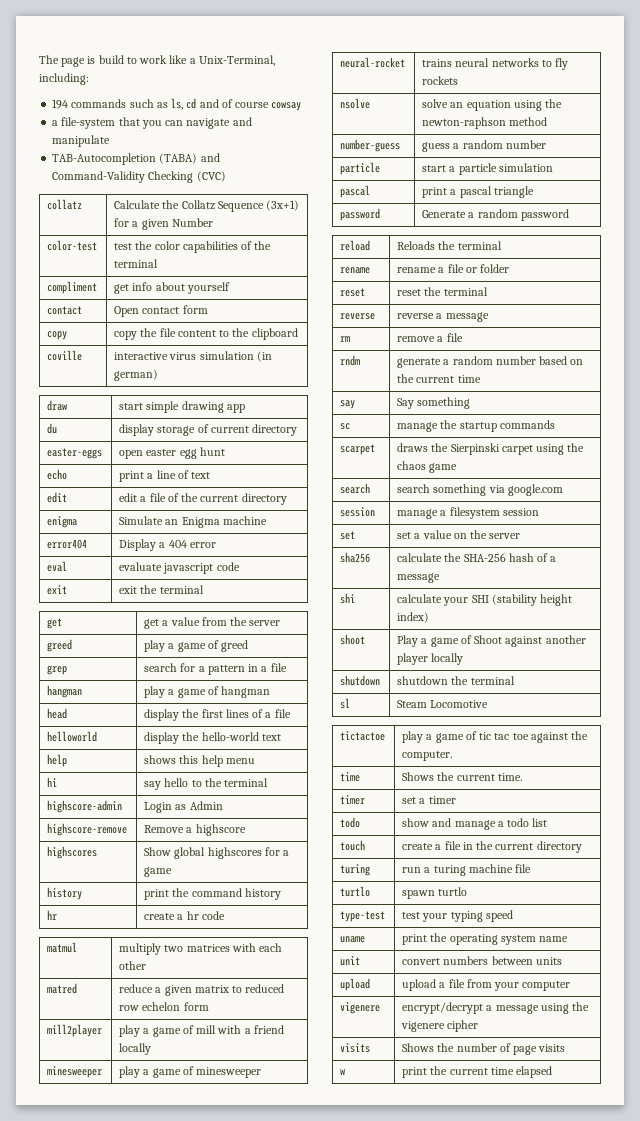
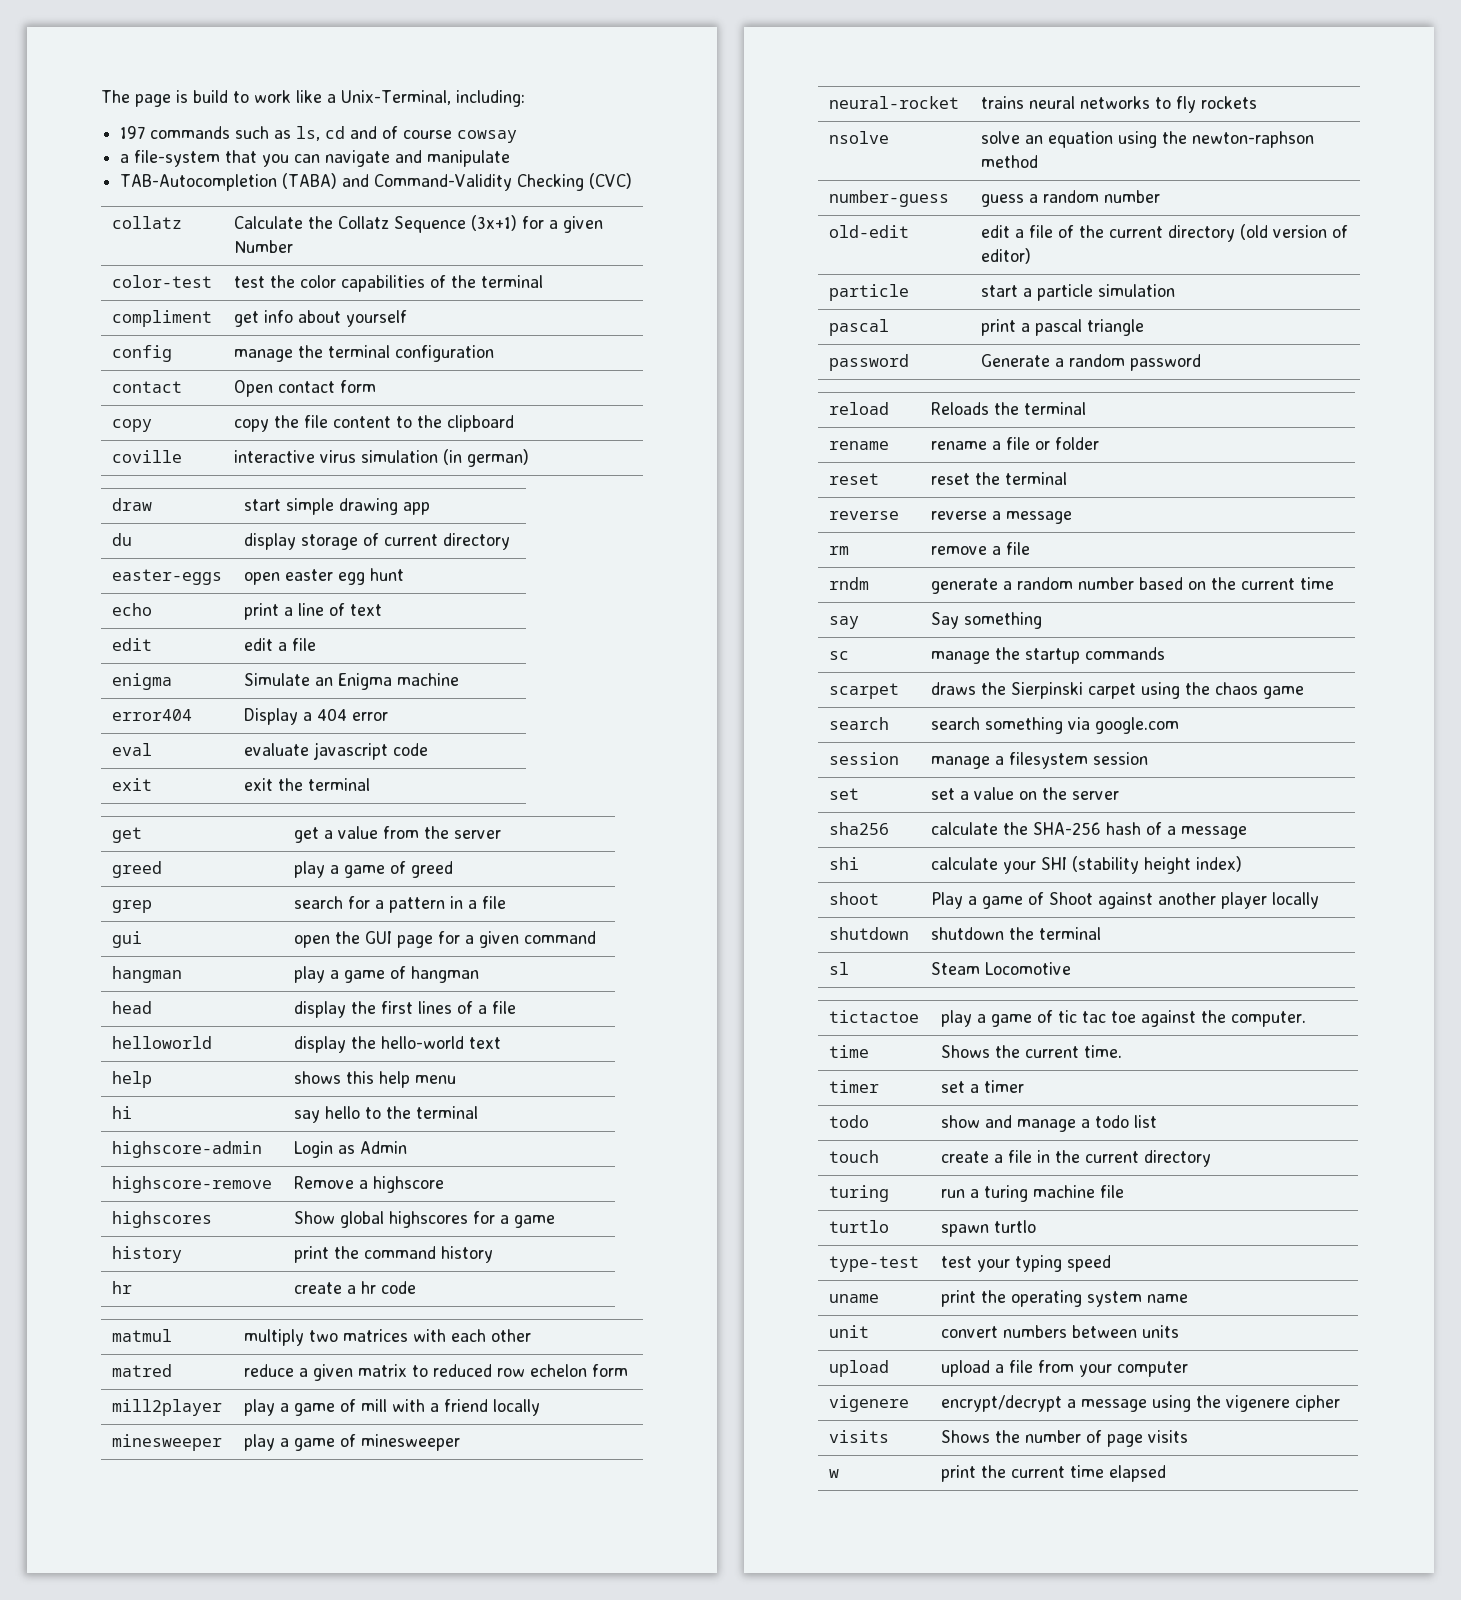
- 194 commands such as ls, cd and of course cowsay
+ 197 commands such as ls, cd and of course cowsay
+ config | manage the terminal configuration
- edit | edit a file of the current directory
+ edit | edit a file
+ gui | open the GUI page for a given command
+ old-edit | edit a file of the current directory (old version of editor)

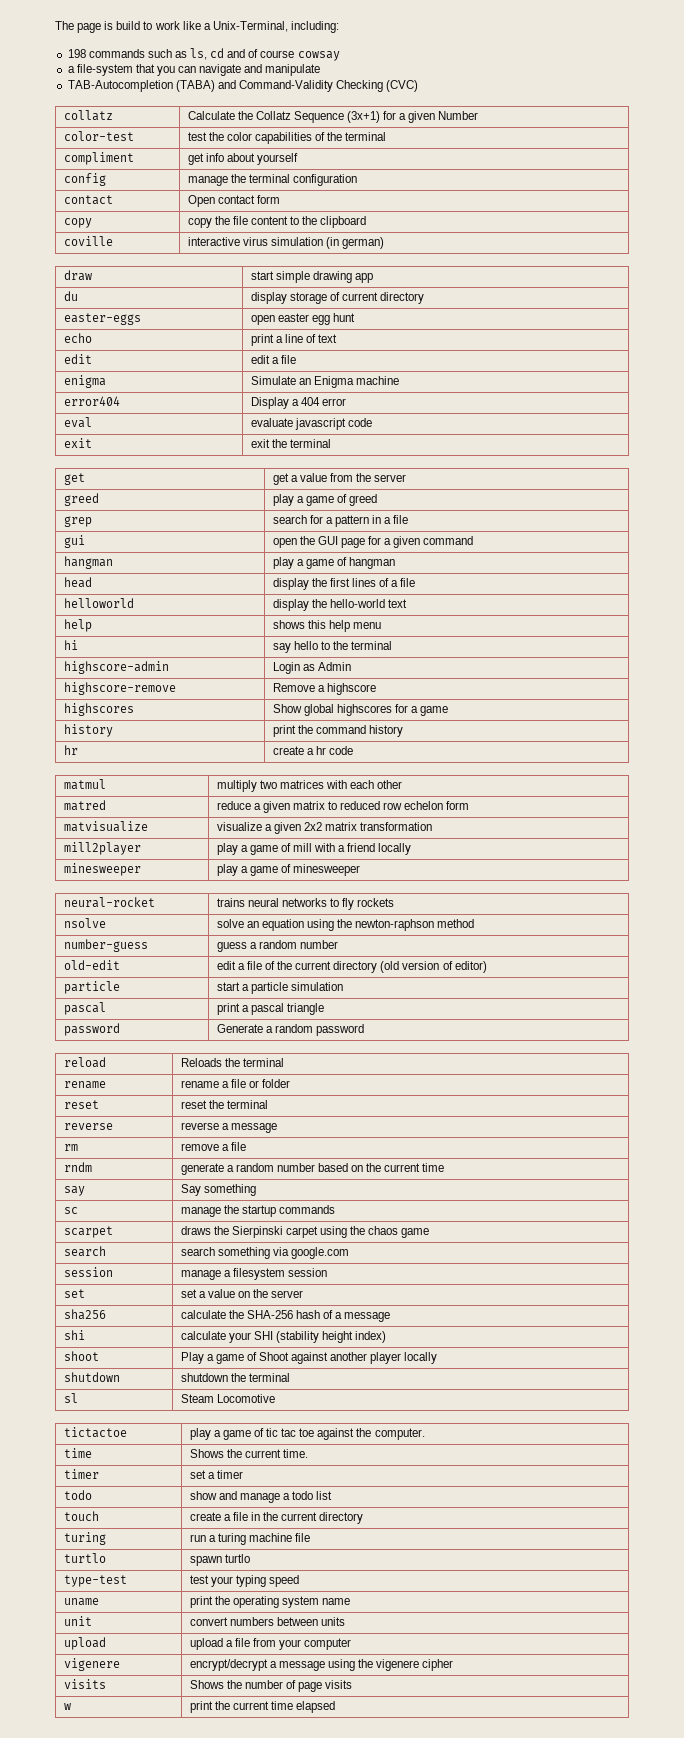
- 197 commands such as ls, cd and of course cowsay
+ 198 commands such as ls, cd and of course cowsay
+ matvisualize | visualize a given 2x2 matrix transformation

